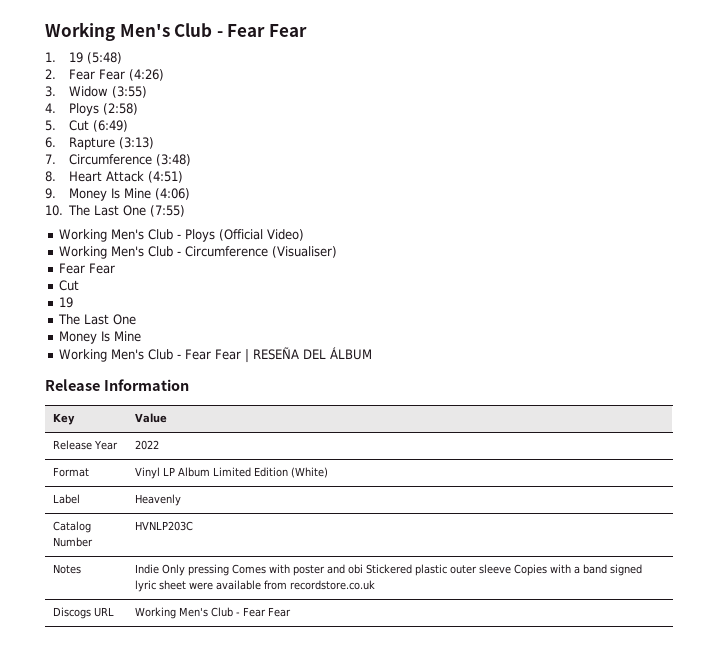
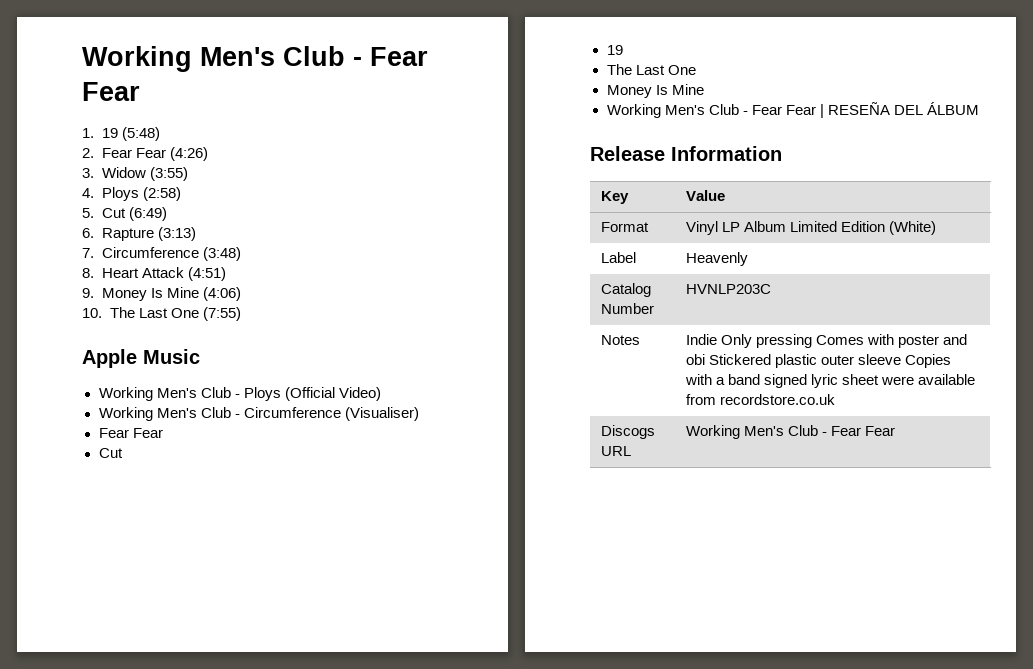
+ Apple Music
- Release Year | 2022

